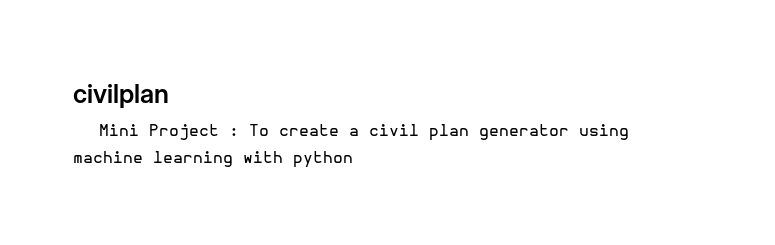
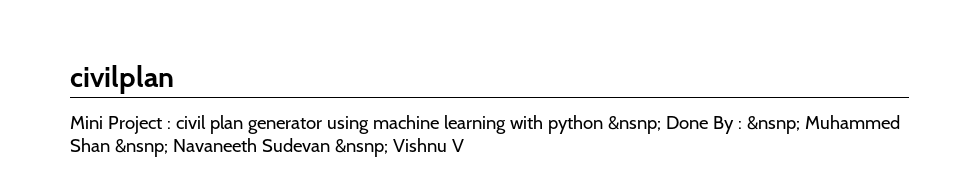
- Mini Project : To create a civil plan generator using machine learning with python
+ Mini Project : civil plan generator using machine learning with python &nsnp; Done By : &nsnp; Muhammed Shan &nsnp; Navaneeth Sudevan &nsnp; Vishnu V

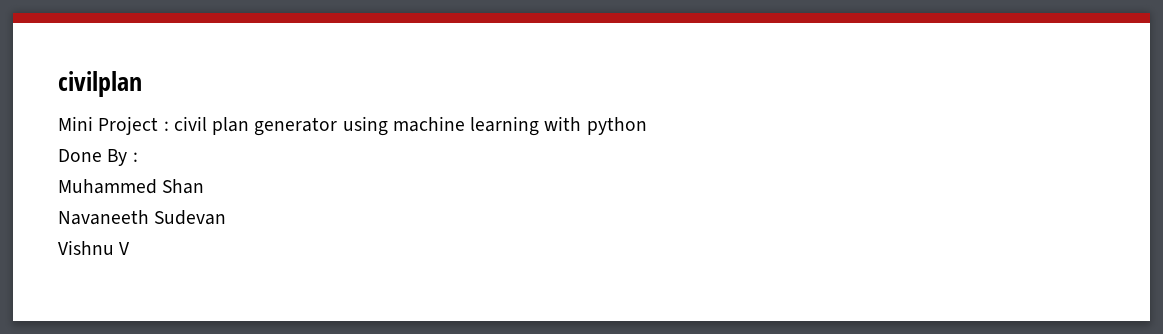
- Mini Project : civil plan generator using machine learning with python &nsnp; Done By : &nsnp; Muhammed Shan &nsnp; Navaneeth Sudevan &nsnp; Vishnu V
+ Mini Project : civil plan generator using machine learning with python
+ Done By :
+ Muhammed Shan
+ Navaneeth Sudevan
+ Vishnu V

